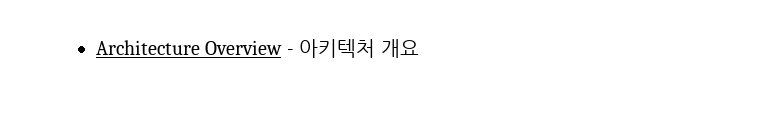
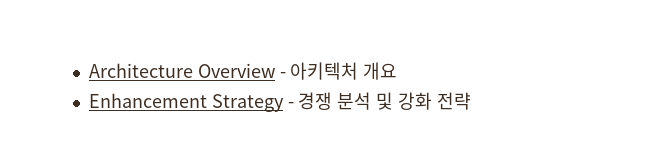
+ Enhancement Strategy - 경쟁 분석 및 강화 전략

